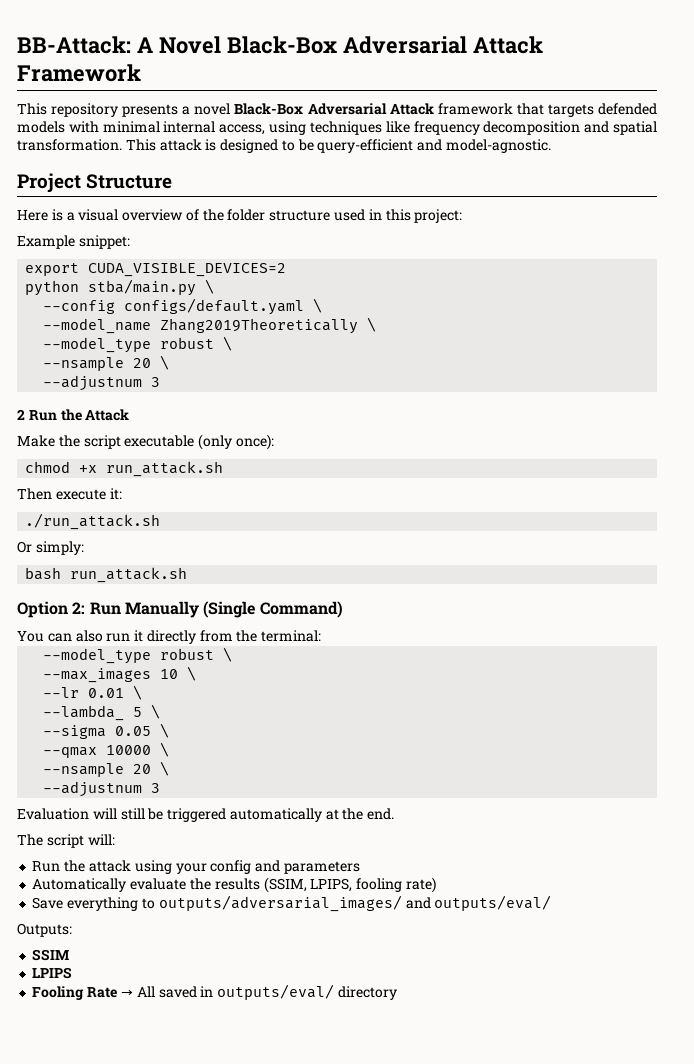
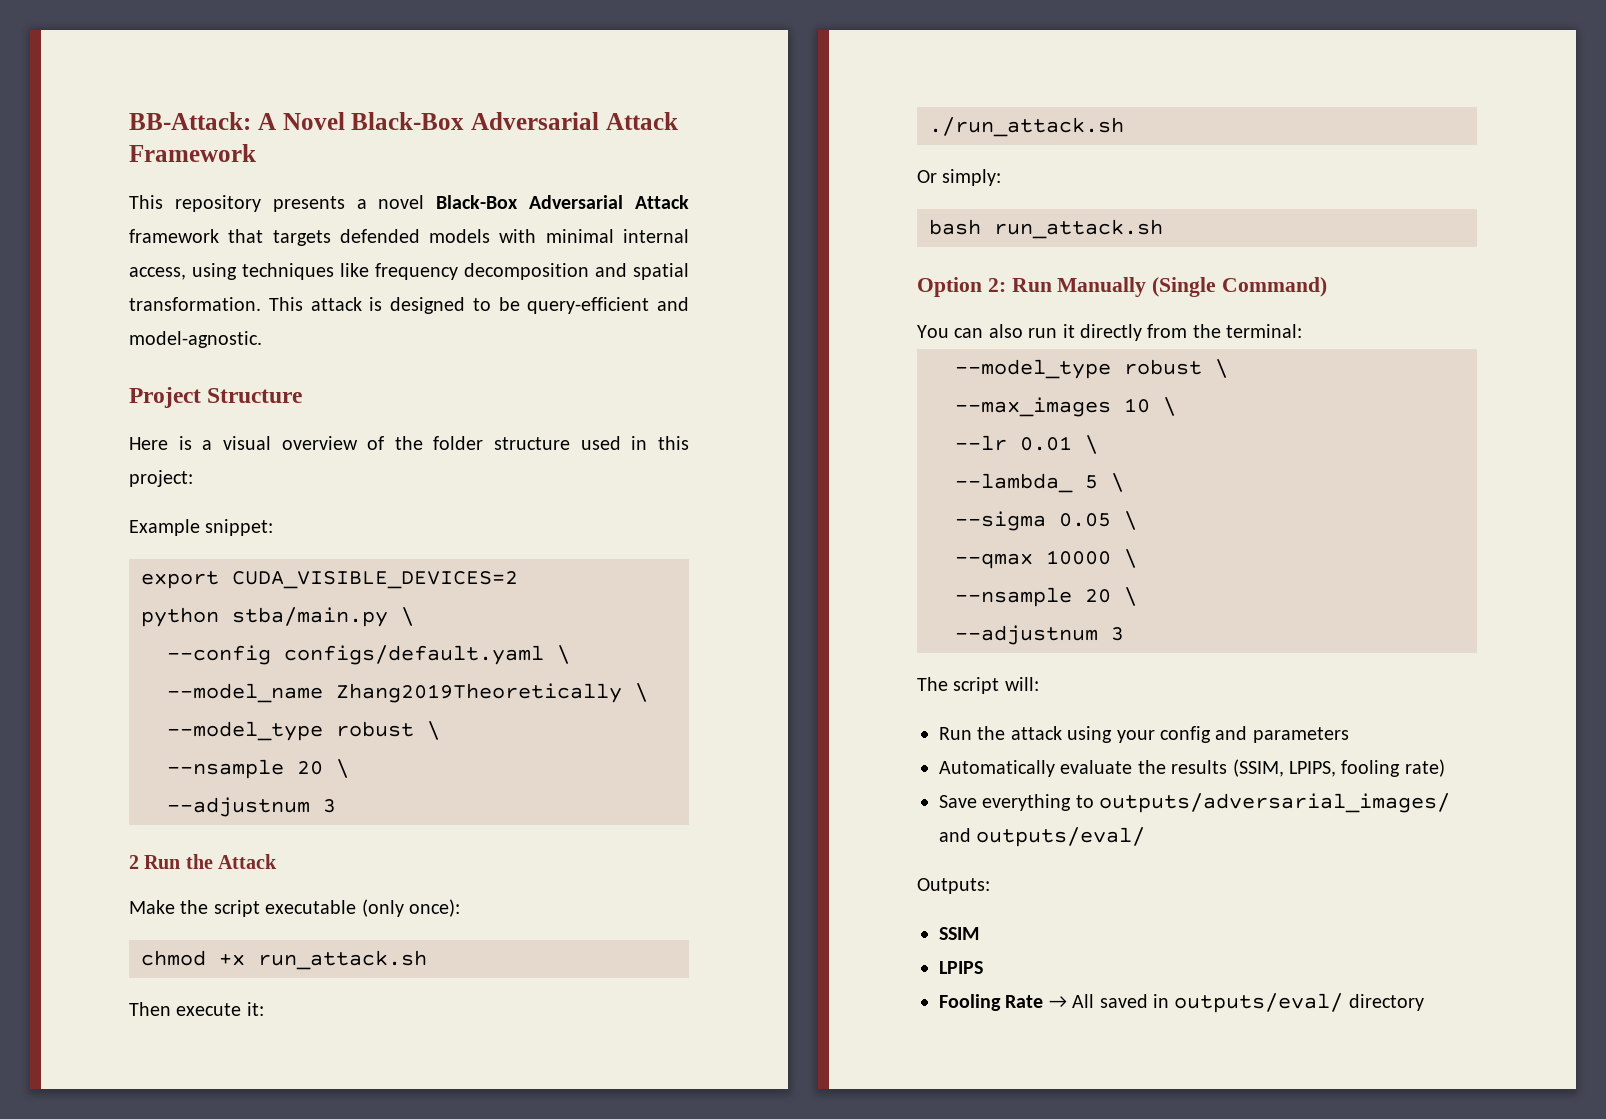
- Evaluation will still be triggered automatically at the end.

